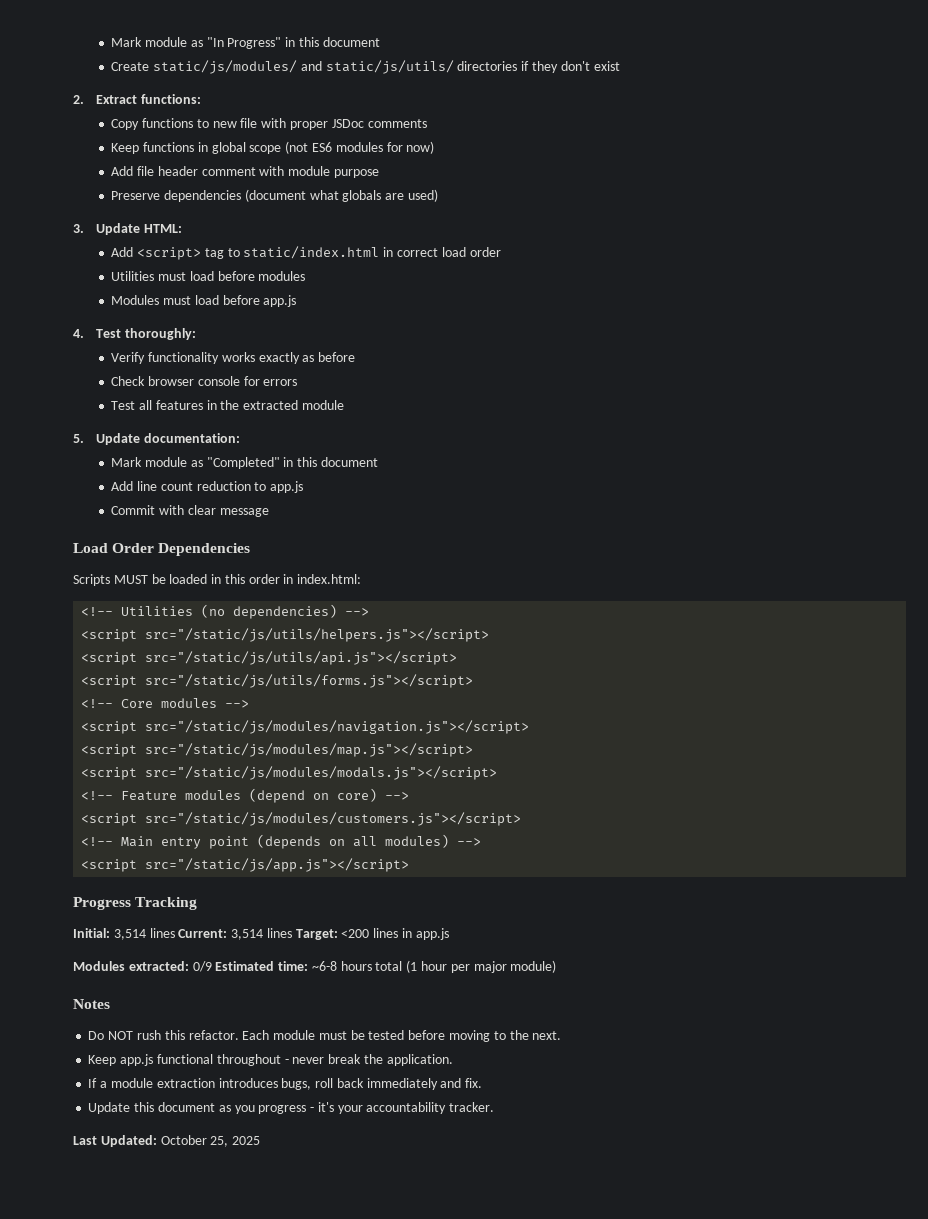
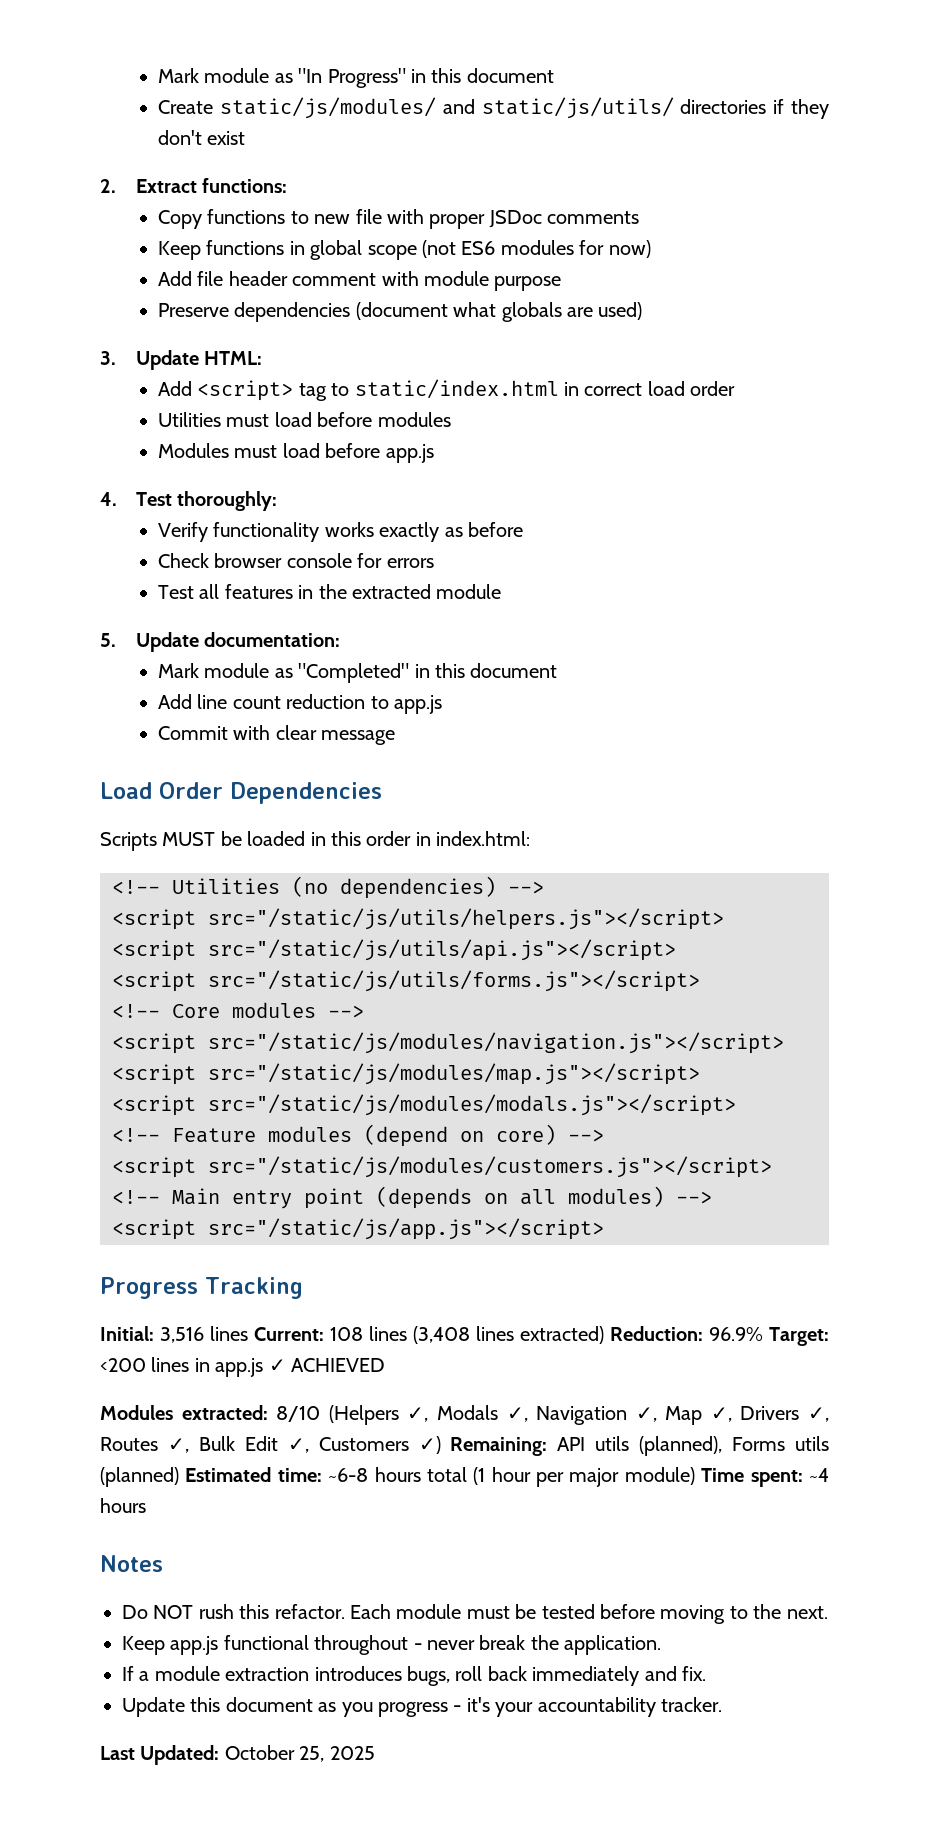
- Initial: 3,514 lines Current: 3,514 lines Target: <200 lines in app.js
+ Initial: 3,516 lines Current: 108 lines (3,408 lines extracted) Reduction: 96.9% Target: <200 lines in app.js ✓ ACHIEVED
- Modules extracted: 0/9 Estimated time: ~6-8 hours total (1 hour per major module)
+ Modules extracted: 8/10 (Helpers ✓, Modals ✓, Navigation ✓, Map ✓, Drivers ✓, Routes ✓, Bulk Edit ✓, Customers ✓) Remaining: API utils (planned), Forms utils (planned) Estimated time: ~6-8 hours total (1 hour per major module) Time spent: ~4 hours

